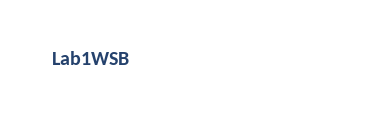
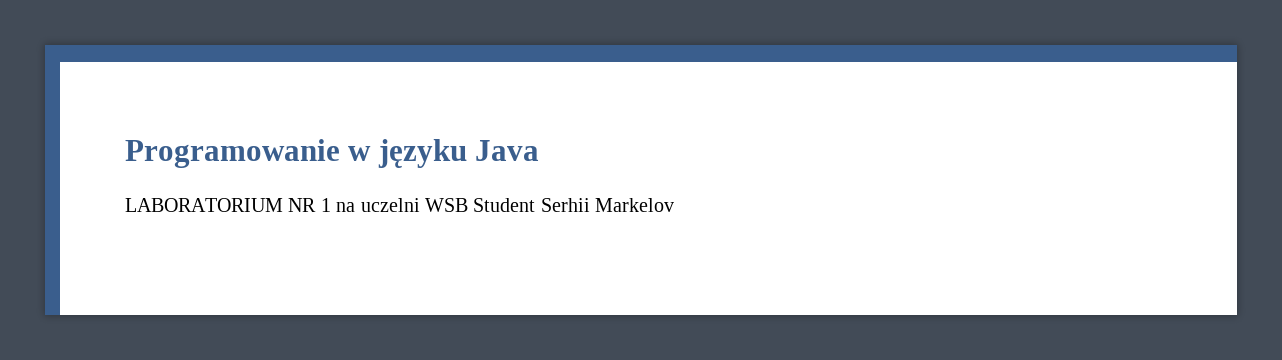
- Lab1WSB
+ Programowanie w języku Java
+ LABORATORIUM NR 1 na uczelni WSB Student Serhii Markelov

